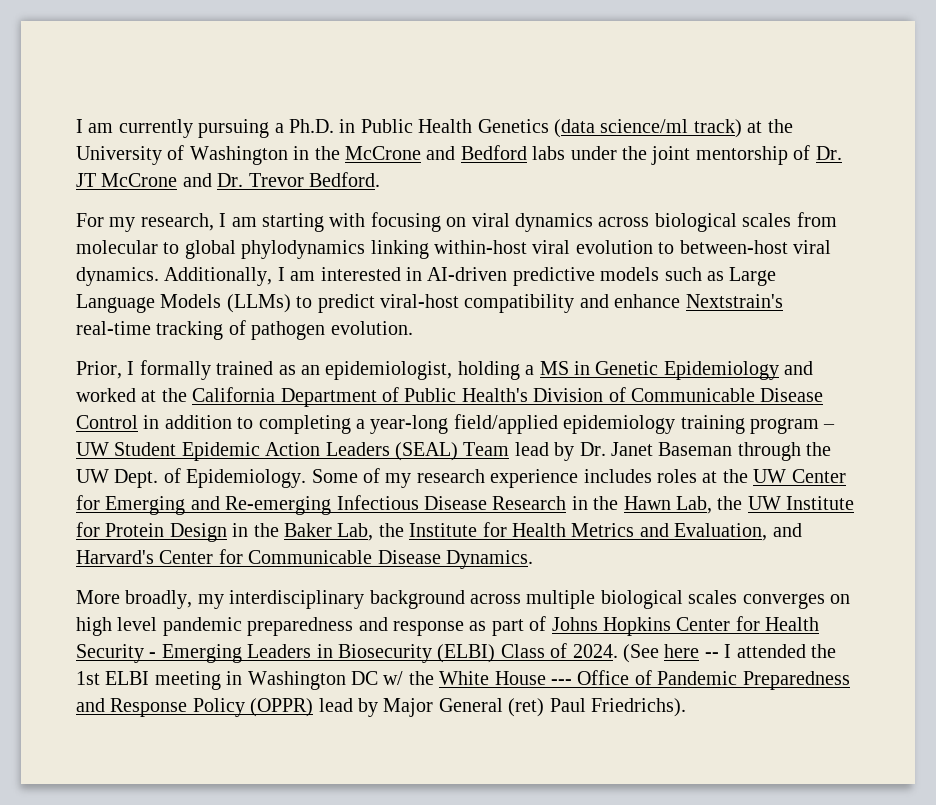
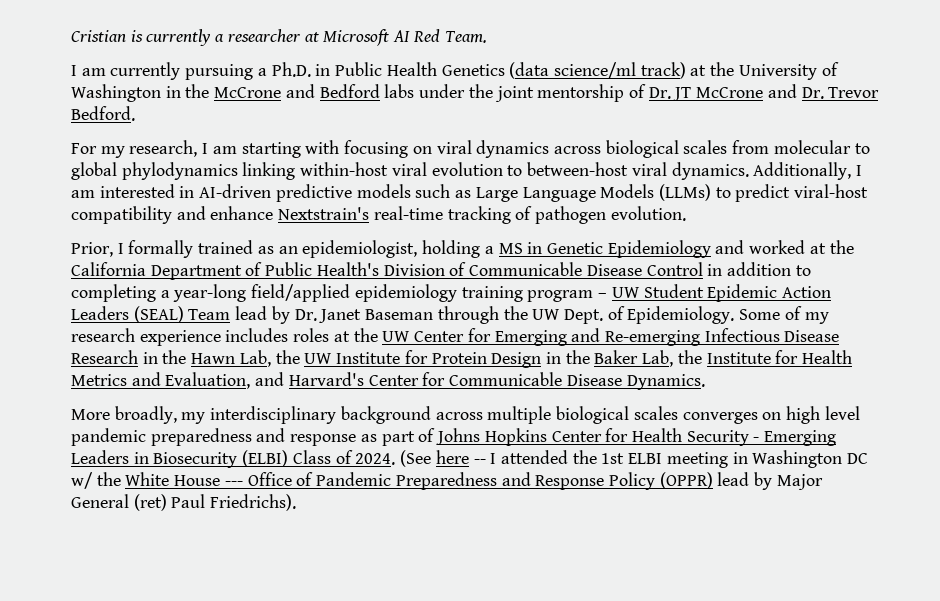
+ Cristian is currently a researcher at Microsoft AI Red Team.

